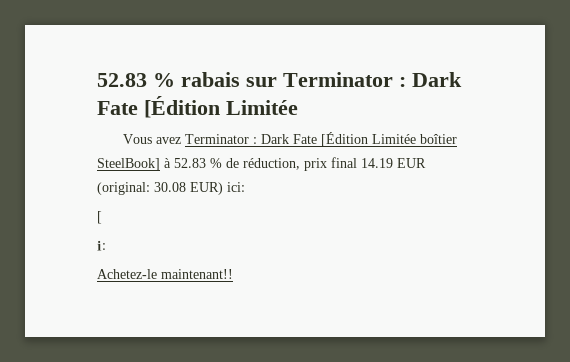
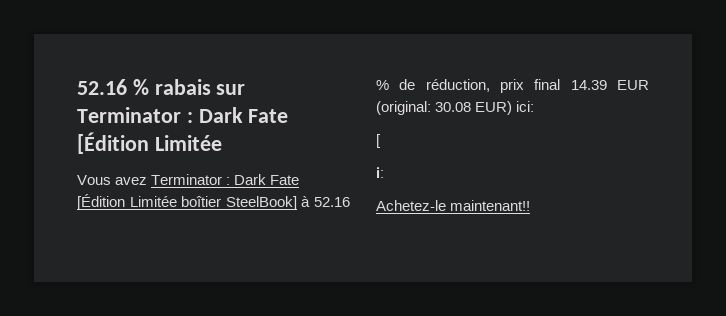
- 52.83 % rabais sur Terminator : Dark Fate [Édition Limitée
+ 52.16 % rabais sur Terminator : Dark Fate [Édition Limitée
- Vous avez Terminator : Dark Fate [Édition Limitée boîtier SteelBook] à 52.83 % de réduction, prix final 14.19 EUR (original: 30.08 EUR) ici:
+ Vous avez Terminator : Dark Fate [Édition Limitée boîtier SteelBook] à 52.16 % de réduction, prix final 14.39 EUR (original: 30.08 EUR) ici:

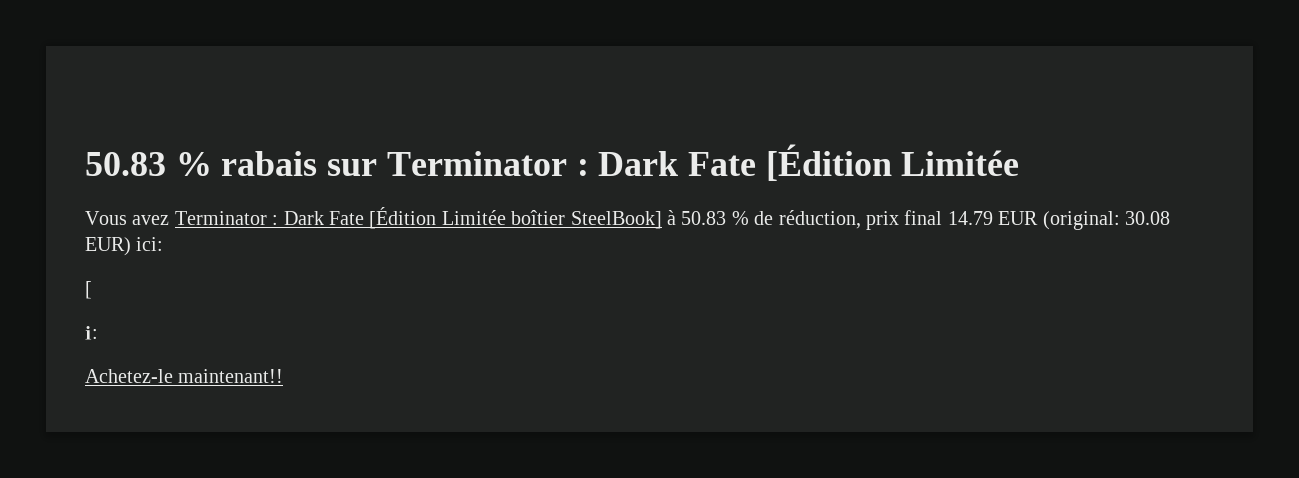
- 52.16 % rabais sur Terminator : Dark Fate [Édition Limitée
+ 50.83 % rabais sur Terminator : Dark Fate [Édition Limitée
- Vous avez Terminator : Dark Fate [Édition Limitée boîtier SteelBook] à 52.16 % de réduction, prix final 14.39 EUR (original: 30.08 EUR) ici:
+ Vous avez Terminator : Dark Fate [Édition Limitée boîtier SteelBook] à 50.83 % de réduction, prix final 14.79 EUR (original: 30.08 EUR) ici:

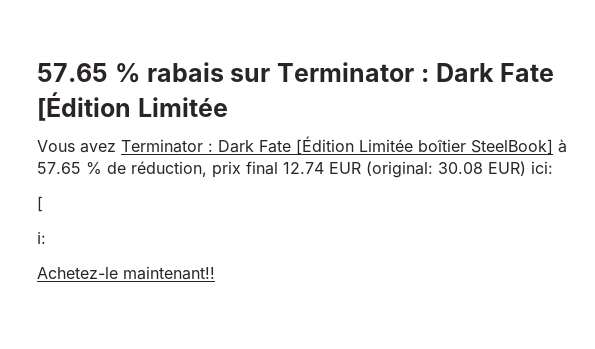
- 50.83 % rabais sur Terminator : Dark Fate [Édition Limitée
+ 57.65 % rabais sur Terminator : Dark Fate [Édition Limitée
- Vous avez Terminator : Dark Fate [Édition Limitée boîtier SteelBook] à 50.83 % de réduction, prix final 14.79 EUR (original: 30.08 EUR) ici:
+ Vous avez Terminator : Dark Fate [Édition Limitée boîtier SteelBook] à 57.65 % de réduction, prix final 12.74 EUR (original: 30.08 EUR) ici:

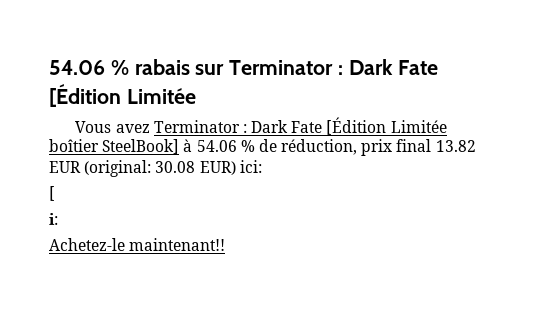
- 57.65 % rabais sur Terminator : Dark Fate [Édition Limitée
+ 54.06 % rabais sur Terminator : Dark Fate [Édition Limitée
- Vous avez Terminator : Dark Fate [Édition Limitée boîtier SteelBook] à 57.65 % de réduction, prix final 12.74 EUR (original: 30.08 EUR) ici:
+ Vous avez Terminator : Dark Fate [Édition Limitée boîtier SteelBook] à 54.06 % de réduction, prix final 13.82 EUR (original: 30.08 EUR) ici:

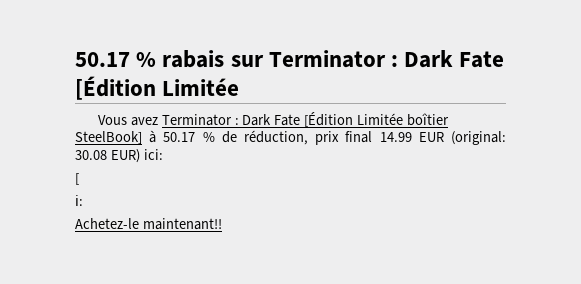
- 54.06 % rabais sur Terminator : Dark Fate [Édition Limitée
+ 50.17 % rabais sur Terminator : Dark Fate [Édition Limitée
- Vous avez Terminator : Dark Fate [Édition Limitée boîtier SteelBook] à 54.06 % de réduction, prix final 13.82 EUR (original: 30.08 EUR) ici:
+ Vous avez Terminator : Dark Fate [Édition Limitée boîtier SteelBook] à 50.17 % de réduction, prix final 14.99 EUR (original: 30.08 EUR) ici:

